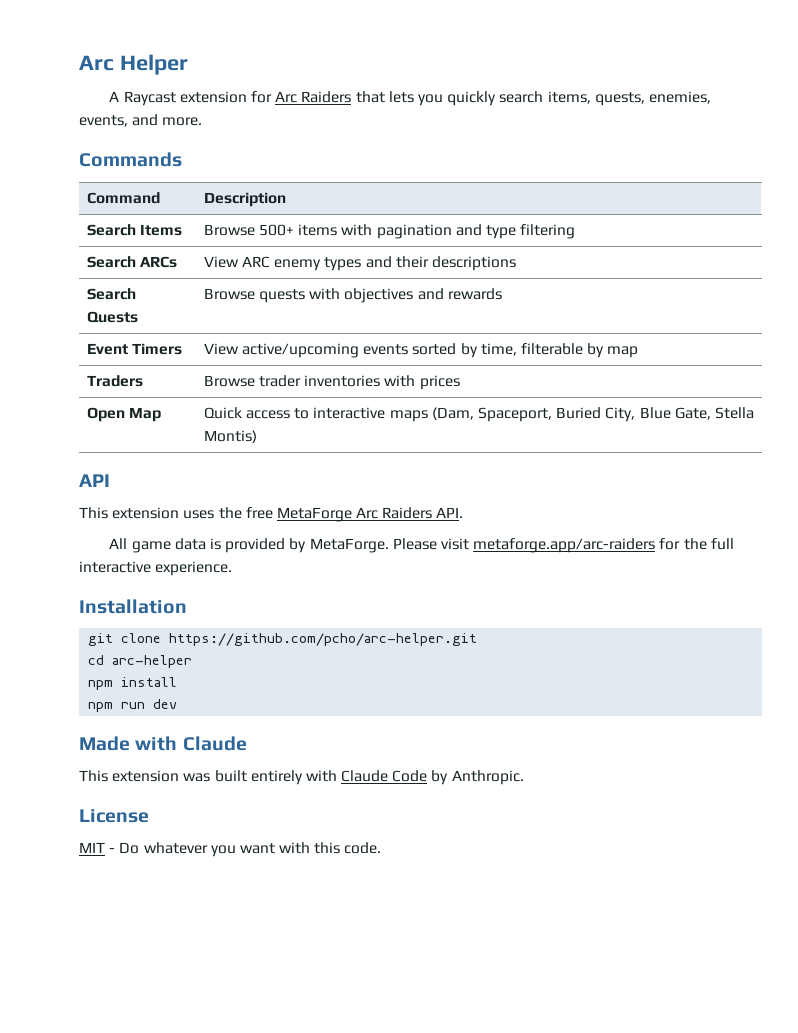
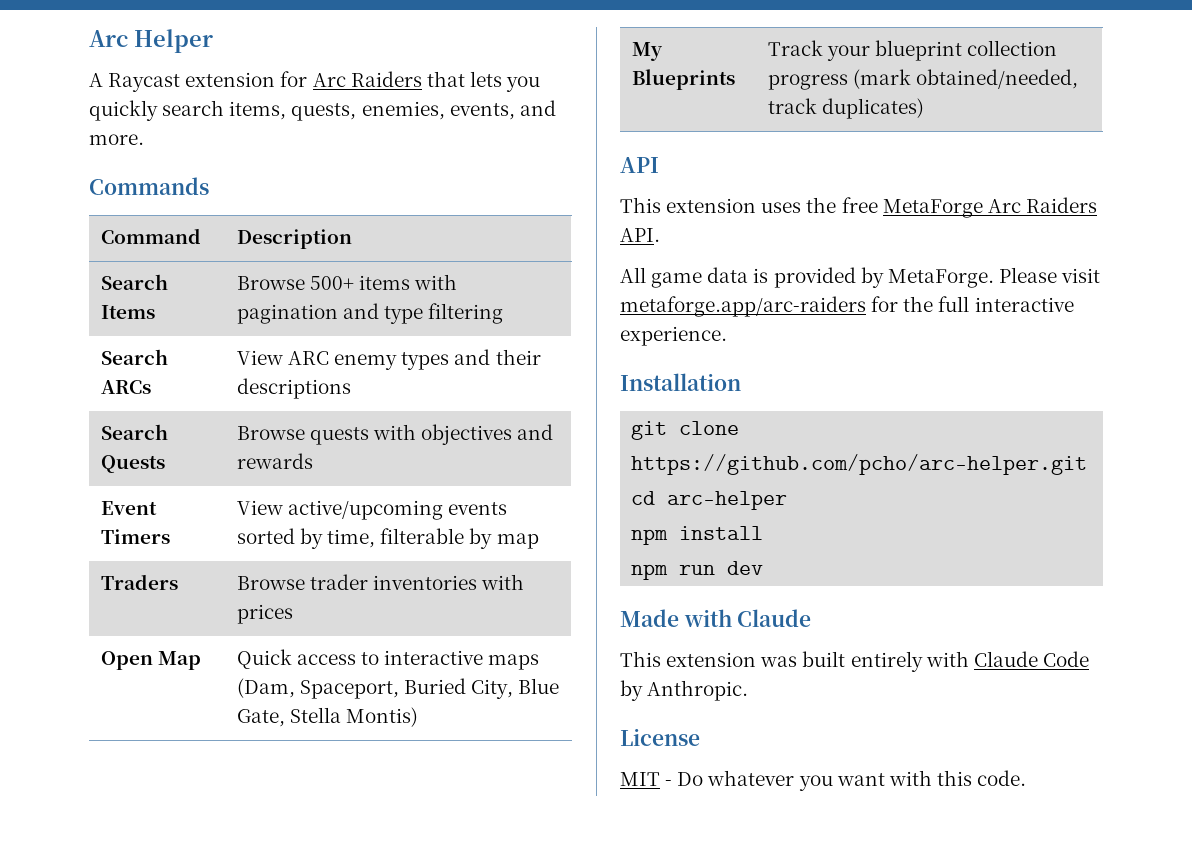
+ My Blueprints | Track your blueprint collection progress (mark obtained/needed, track duplicates)

